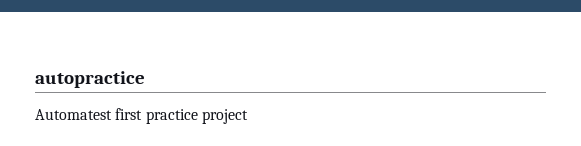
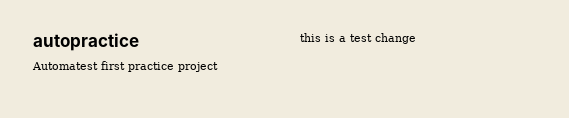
+ this is a test change

